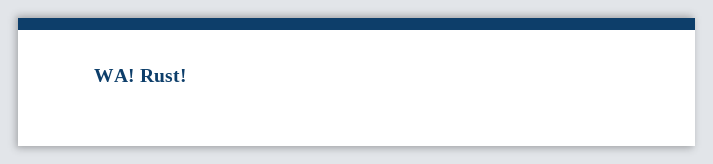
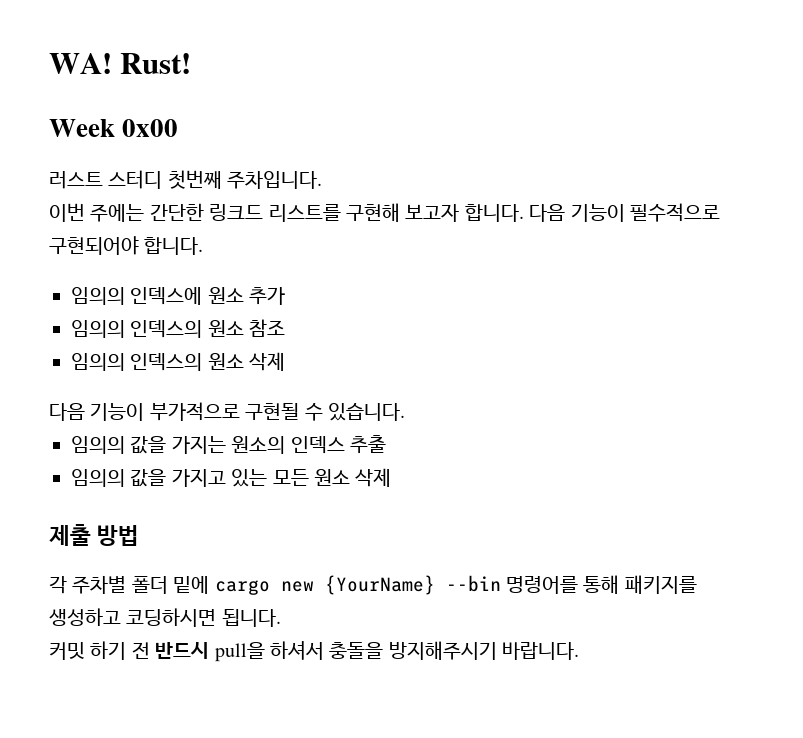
+ Week 0x00
+ 러스트 스터디 첫번째 주차입니다.
+ 이번 주에는 간단한 링크드 리스트를 구현해 보고자 합니다. 다음 기능이 필수적으로 구현되어야 합니다.
+ 임의의 인덱스에 원소 추가
+ 임의의 인덱스의 원소 참조
+ 임의의 인덱스의 원소 삭제
+ 다음 기능이 부가적으로 구현될 수 있습니다.
+ 임의의 값을 가지는 원소의 인덱스 추출
+ 임의의 값을 가지고 있는 모든 원소 삭제
+ 제출 방법
+ 각 주차별 폴더 밑에 cargo new {YourName} --bin 명령어를 통해 패키지를 생성하고 코딩하시면 됩니다.
+ 커밋 하기 전 반드시 pull을 하셔서 충돌을 방지해주시기 바랍니다.

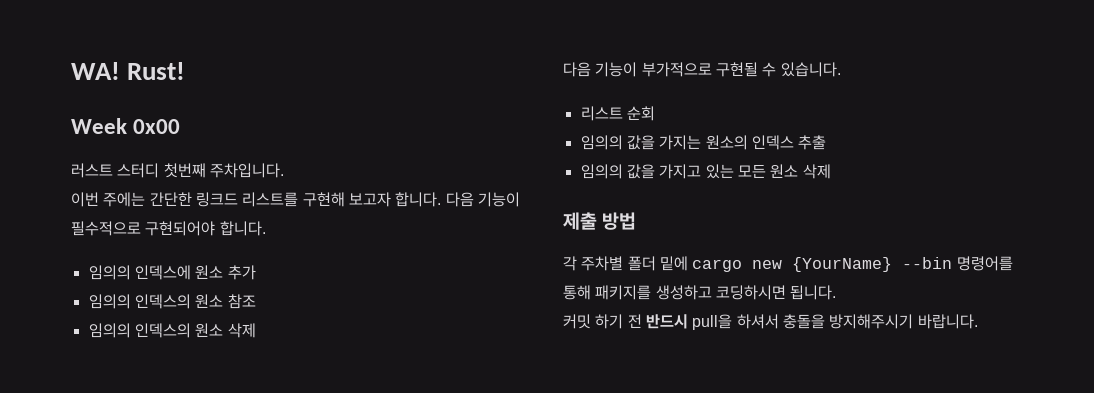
+ 리스트 순회

